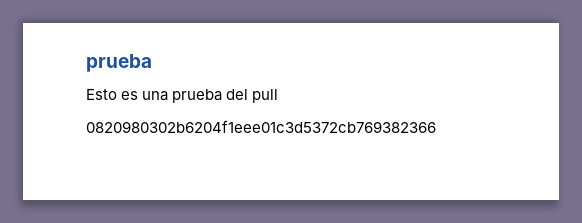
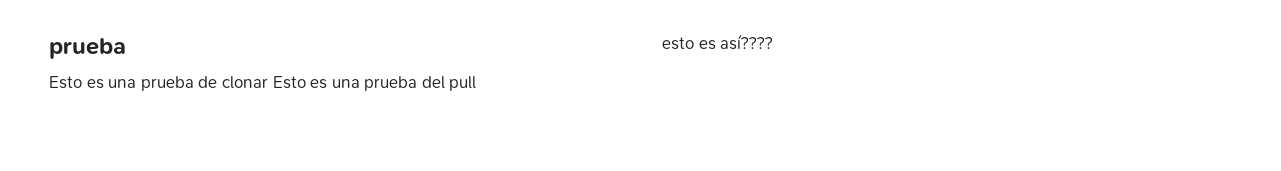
- Esto es una prueba del pull
+ Esto es una prueba de clonar Esto es una prueba del pull
- 0820980302b6204f1eee01c3d5372cb769382366
+ esto es así????

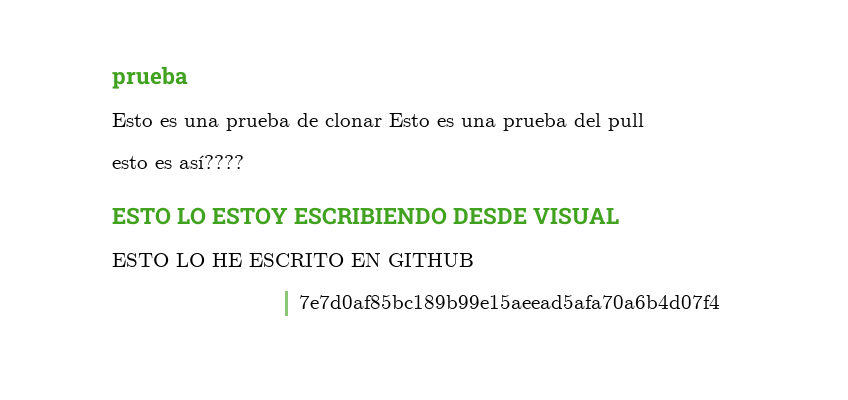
+ ESTO LO ESTOY ESCRIBIENDO DESDE VISUAL
+ ESTO LO HE ESCRITO EN GITHUB
+ 7e7d0af85bc189b99e15aeead5afa70a6b4d07f4

